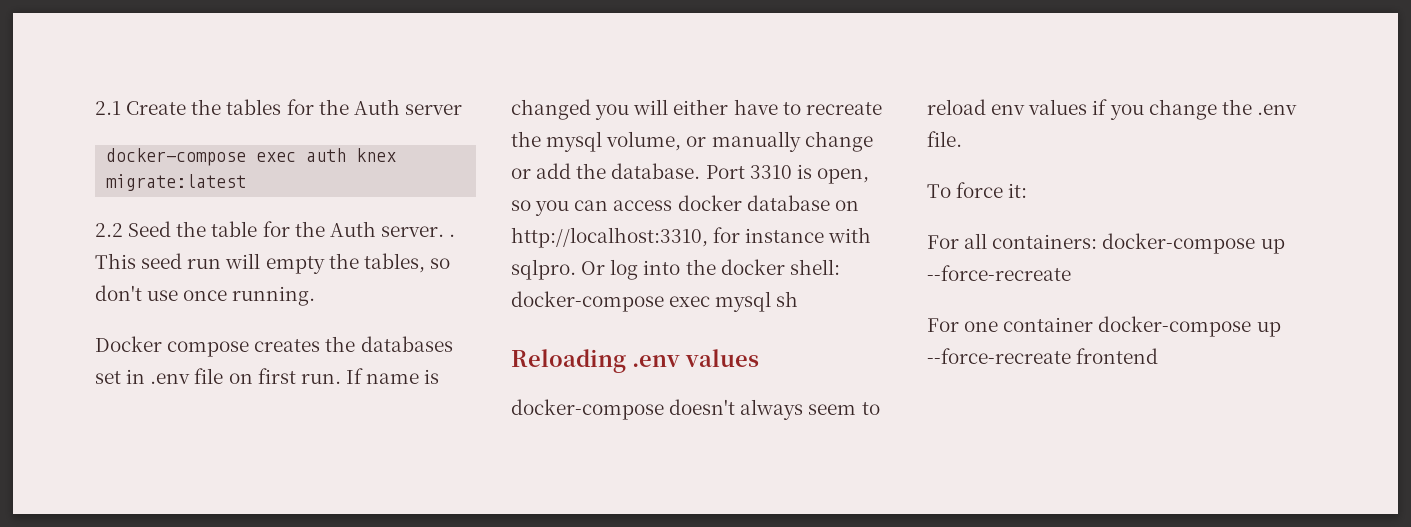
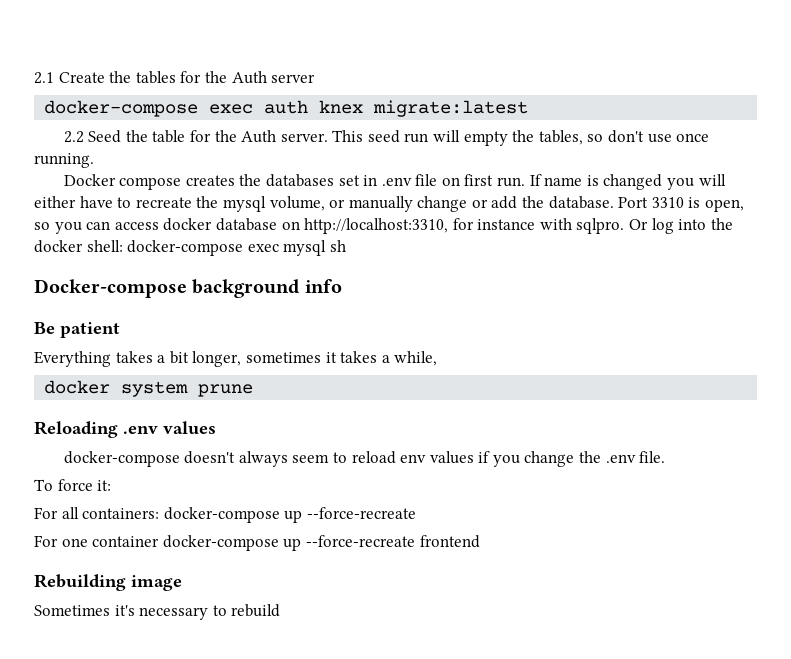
- 2.2 Seed the table for the Auth server. .
+ 2.2 Seed the table for the Auth server.
+ Docker-compose background info
+ Be patient
+ Everything takes a bit longer, sometimes it takes a while,
+ docker system prune
+ Rebuilding image
+ Sometimes it's necessary to rebuild

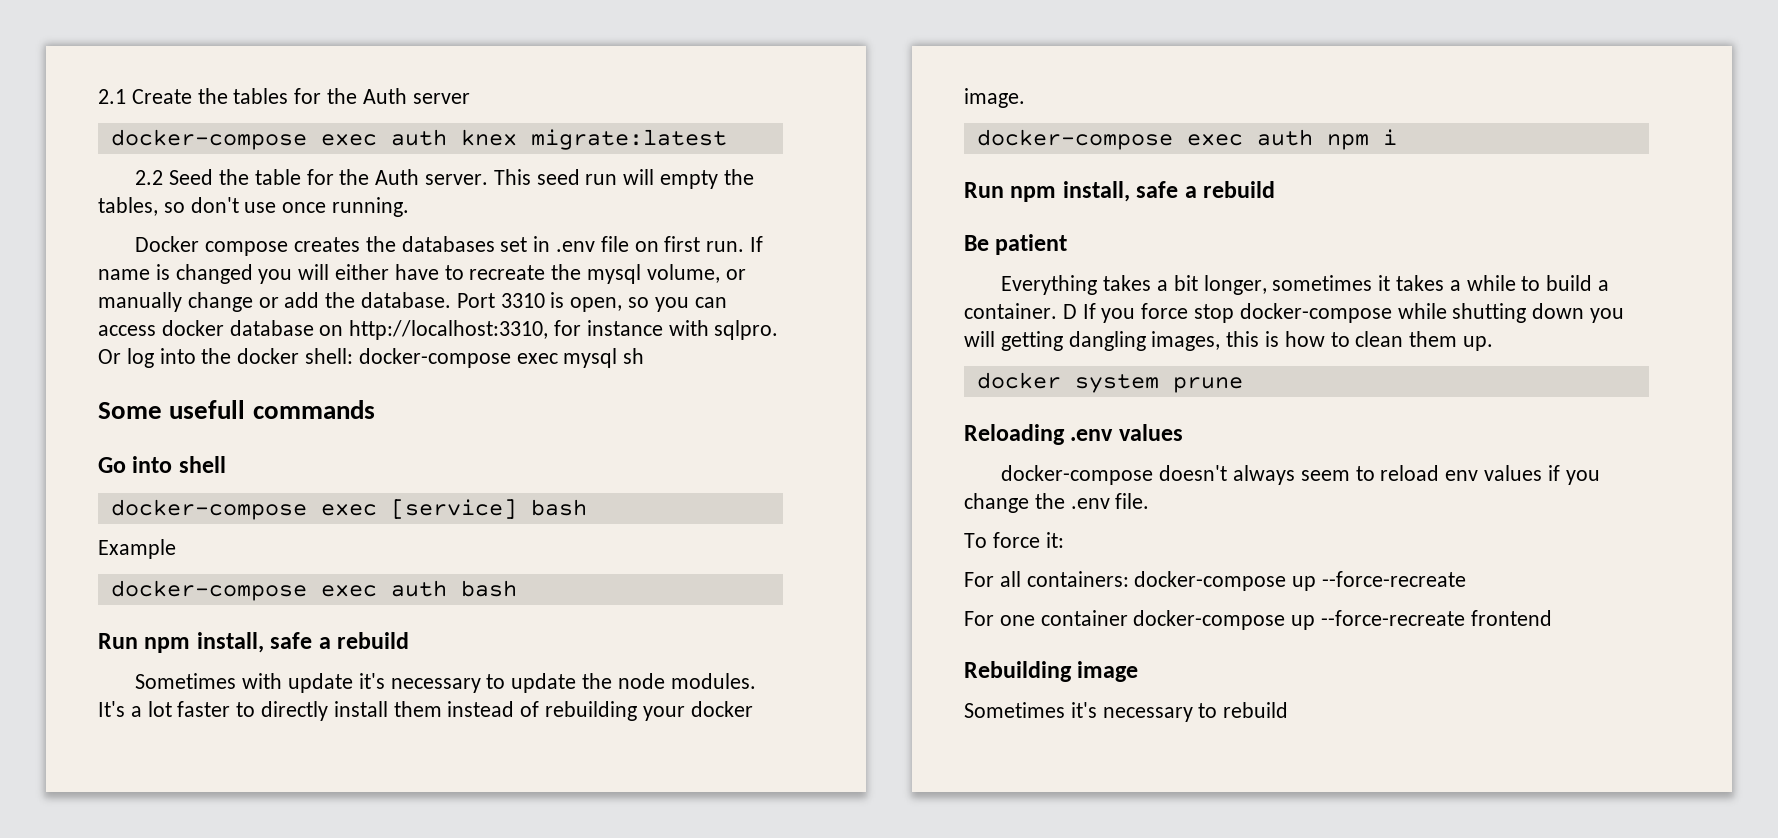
- Docker-compose background info
+ Some usefull commands
+ Go into shell
+ docker-compose exec [service] bash
+ Example
+ docker-compose exec auth bash
+ Run npm install, safe a rebuild
+ Sometimes with update it's necessary to update the node modules. It's a lot faster to directly install them instead of rebuilding your docker image.
+ docker-compose exec auth npm i
+ Run npm install, safe a rebuild
- Everything takes a bit longer, sometimes it takes a while,
+ Everything takes a bit longer, sometimes it takes a while to build a container. D If you force stop docker-compose while shutting down you will getting dangling images, this is how to clean them up.

